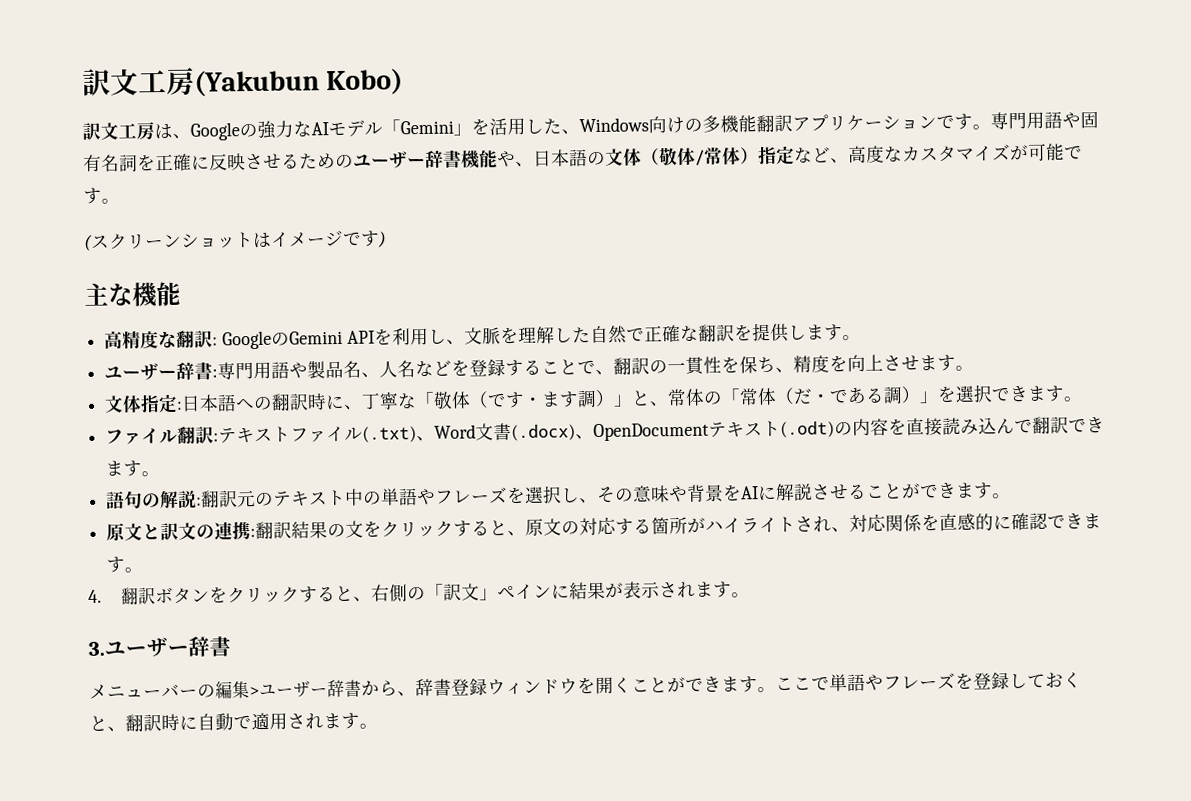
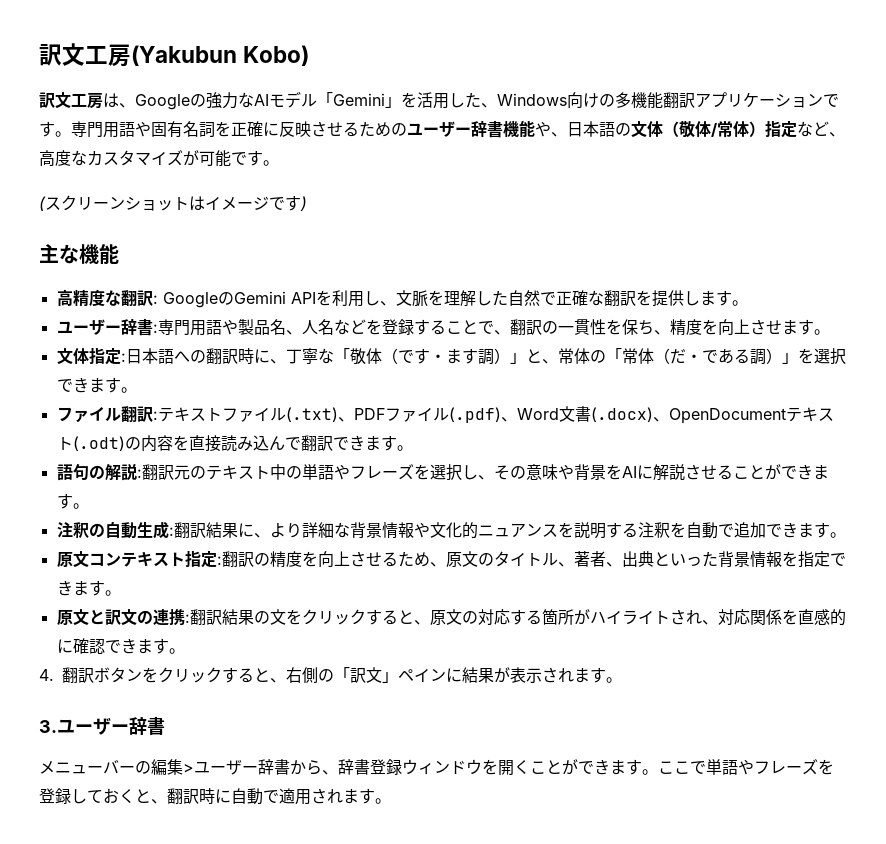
- ファイル翻訳:テキストファイル(.txt)、Word文書(.docx)、OpenDocumentテキスト(.odt)の内容を直接読み込んで翻訳できます。
+ ファイル翻訳:テキストファイル(.txt)、PDFファイル(.pdf)、Word文書(.docx)、OpenDocumentテキスト(.odt)の内容を直接読み込んで翻訳できます。
+ 注釈の自動生成:翻訳結果に、より詳細な背景情報や文化的ニュアンスを説明する注釈を自動で追加できます。
+ 原文コンテキスト指定:翻訳の精度を向上させるため、原文のタイトル、著者、出典といった背景情報を指定できます。

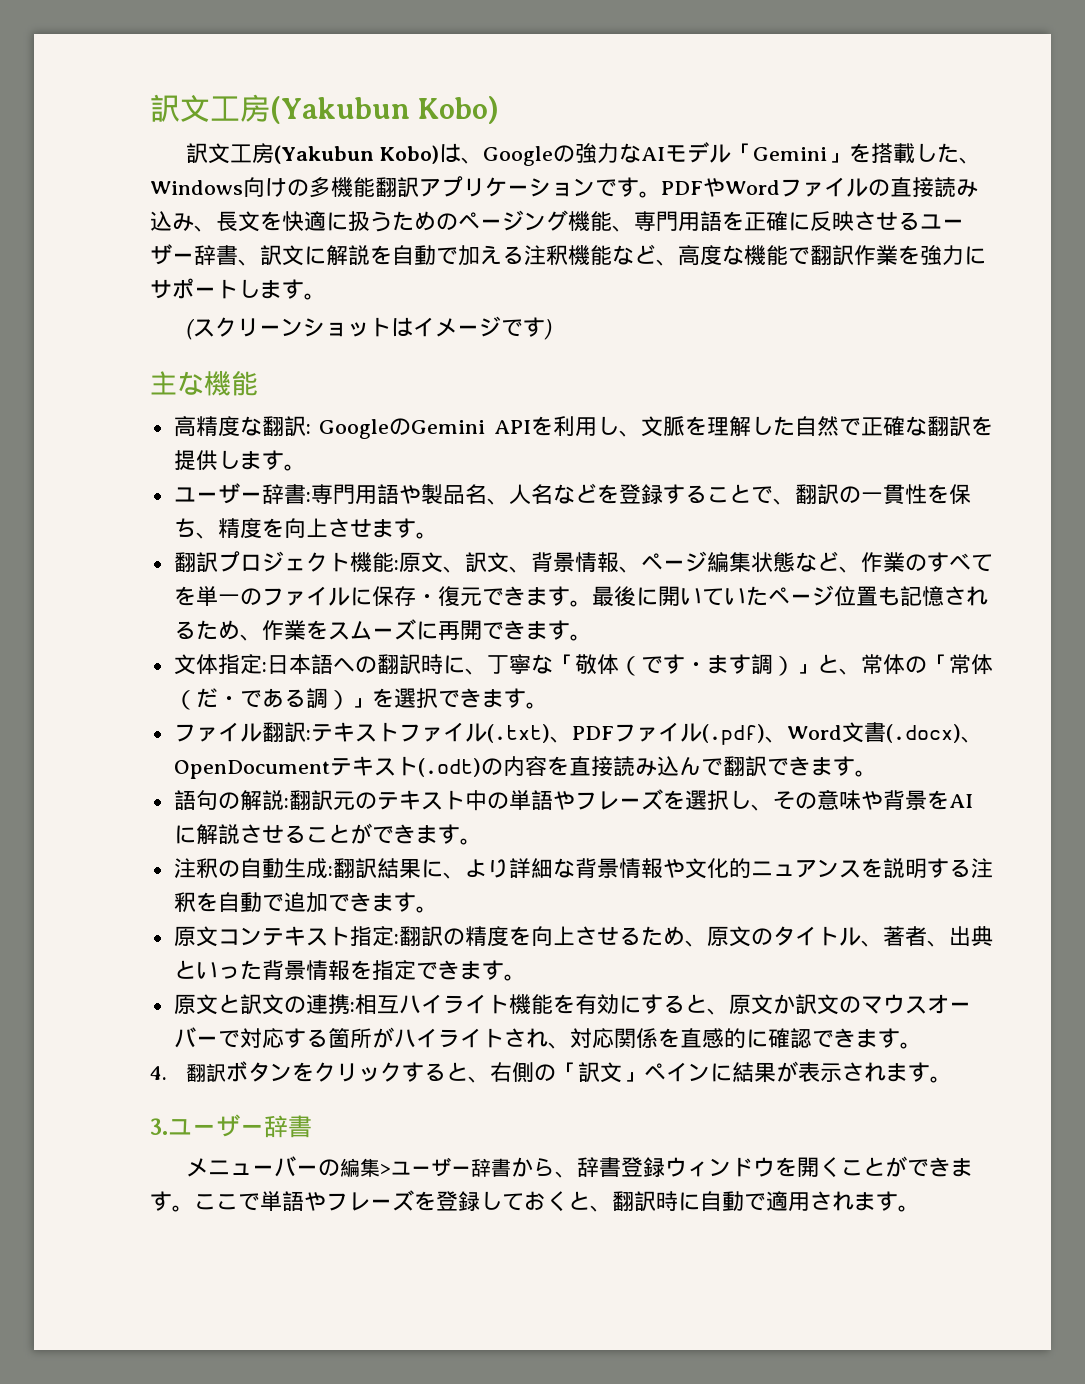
- 訳文工房は、Googleの強力なAIモデル「Gemini」を活用した、Windows向けの多機能翻訳アプリケーションです。
+ 訳文工房(Yakubun Kobo)は、Googleの強力なAIモデル「Gemini」を搭載した、Windows向けの多機能翻訳アプリケーションです。
- 専門用語や固有名詞を正確に反映させるためのユーザー辞書機能や、日本語の文体（敬体/常体）指定など、高度なカスタマイズが可能です。
+ PDFやWordファイルの直接読み込み、長文を快適に扱うためのページング機能、専門用語を正確に反映させるユーザー辞書、訳文に解説を自動で加える注釈機能など、高度な機能で翻訳作業を強力にサポートします。
+ 翻訳プロジェクト機能:原文、訳文、背景情報、ページ編集状態など、作業のすべてを単一のファイルに保存・復元できます。最後に開いていたページ位置も記憶されるため、作業をスムーズに再開できます。
- 原文と訳文の連携:翻訳結果の文をクリックすると、原文の対応する箇所がハイライトされ、対応関係を直感的に確認できます。
+ 原文と訳文の連携:相互ハイライト機能を有効にすると、原文か訳文のマウスオーバーで対応する箇所がハイライトされ、対応関係を直感的に確認できます。

